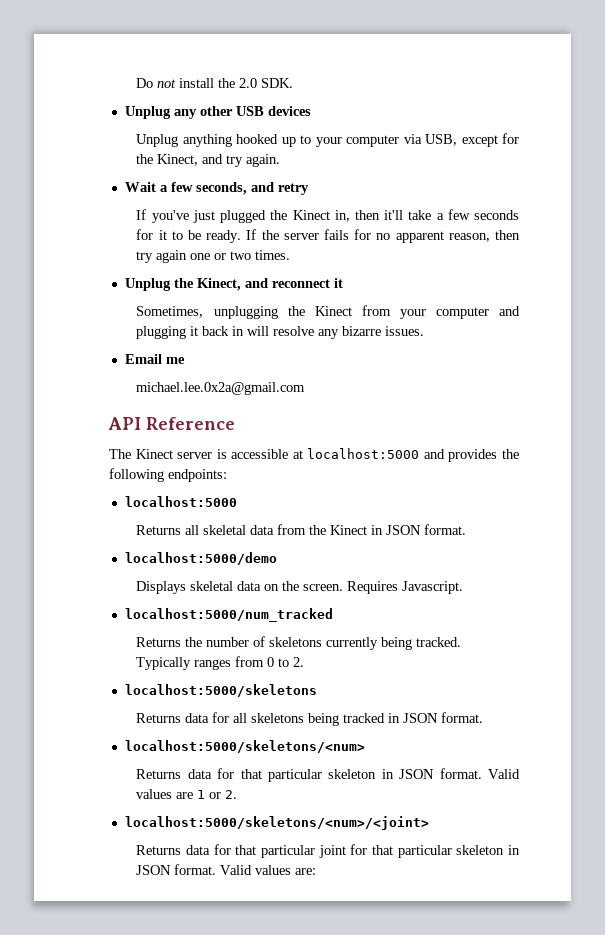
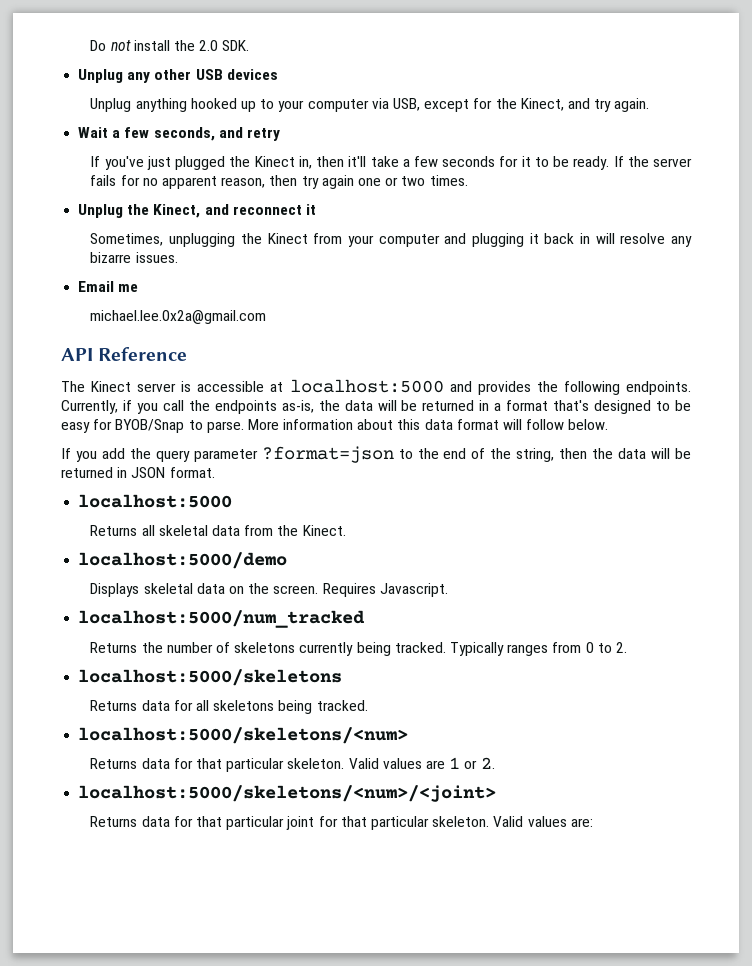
- The Kinect server is accessible at localhost:5000 and provides the following endpoints:
+ The Kinect server is accessible at localhost:5000 and provides the following endpoints. Currently, if you call the endpoints as-is, the data will be returned in a format that's designed to be easy for BYOB/Snap to parse. More information about this data format will follow below.
+ If you add the query parameter ?format=json to the end of the string, then the data will be returned in JSON format.
- Returns all skeletal data from the Kinect in JSON format.
+ Returns all skeletal data from the Kinect.
- Returns data for all skeletons being tracked in JSON format.
+ Returns data for all skeletons being tracked.
- Returns data for that particular skeleton in JSON format.
+ Returns data for that particular skeleton.
- Returns data for that particular joint for that particular skeleton in JSON format.
+ Returns data for that particular joint for that particular skeleton.

